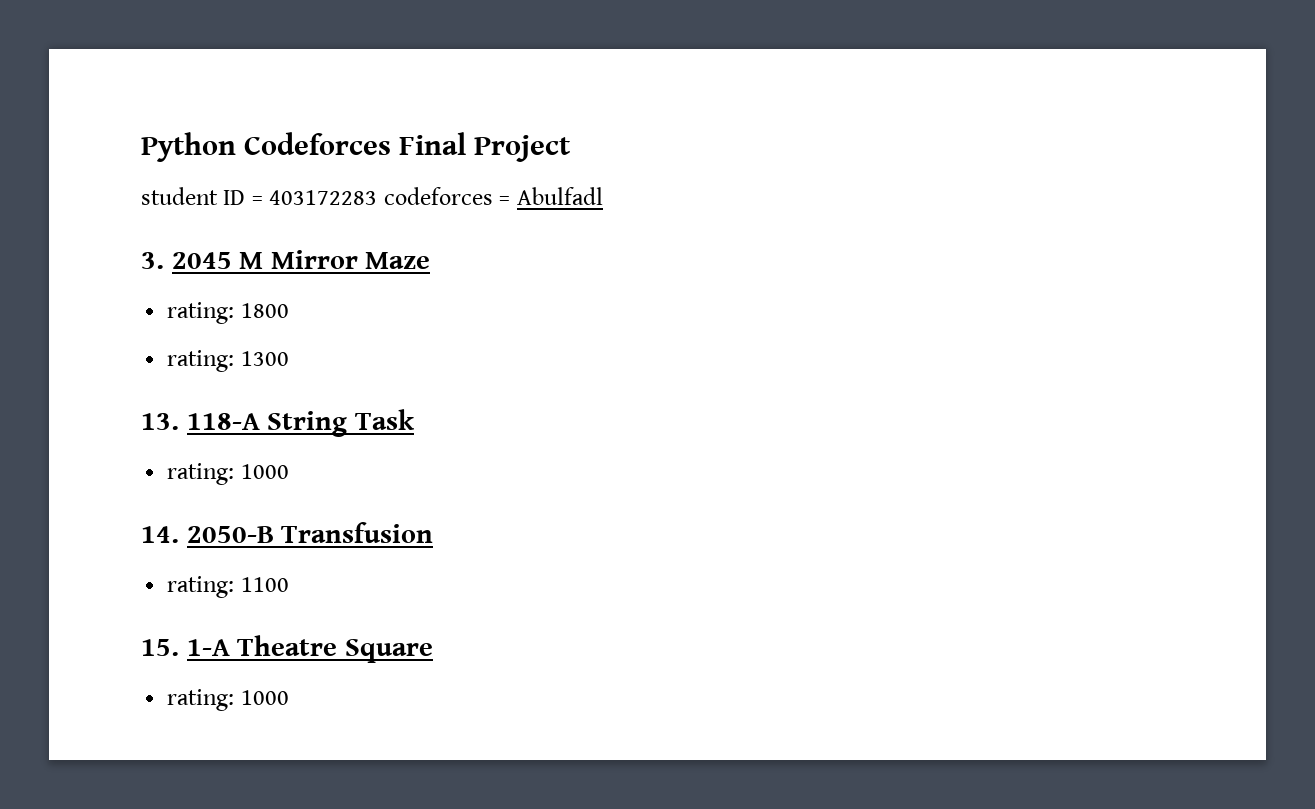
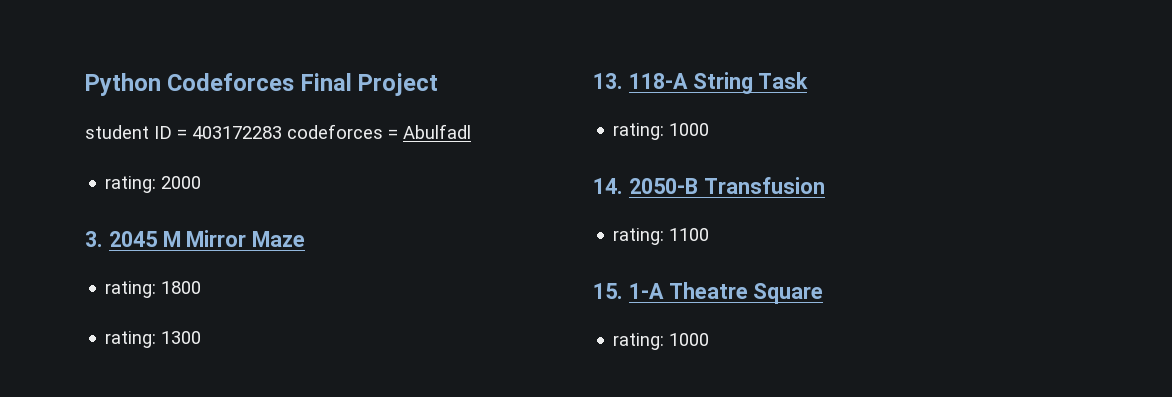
+ rating: 2000

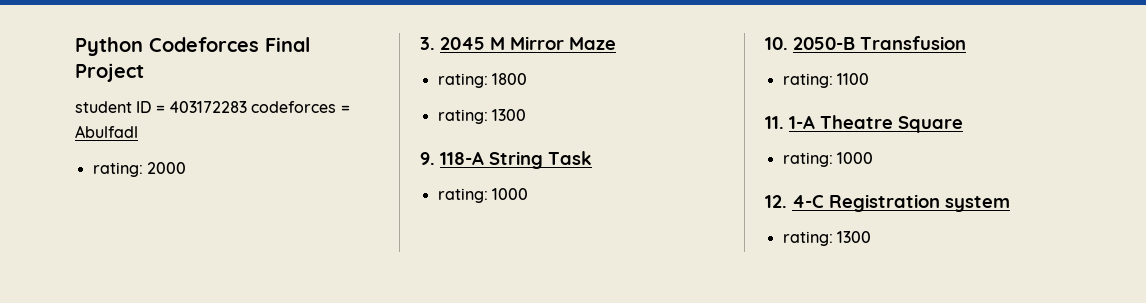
- 13. 118-A String Task
+ 9. 118-A String Task
- 14. 2050-B Transfusion
+ 10. 2050-B Transfusion
- 15. 1-A Theatre Square
+ 11. 1-A Theatre Square
+ 12. 4-C Registration system
+ rating: 1300

